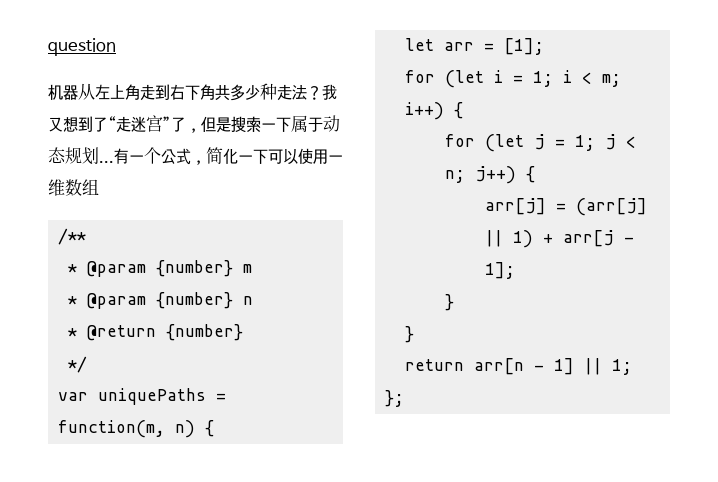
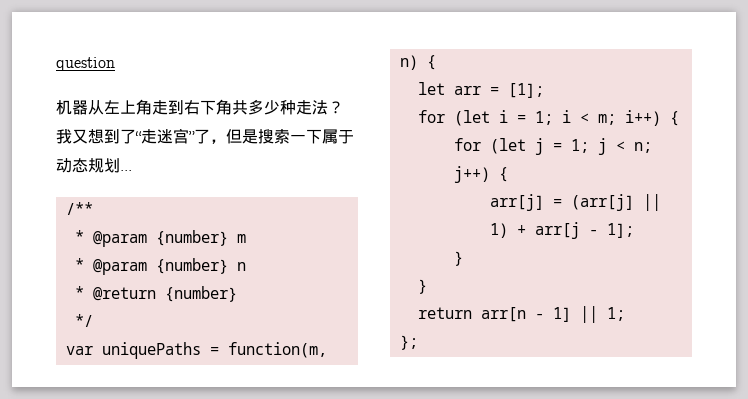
- 有一个公式，简化一下可以使用一维数组

